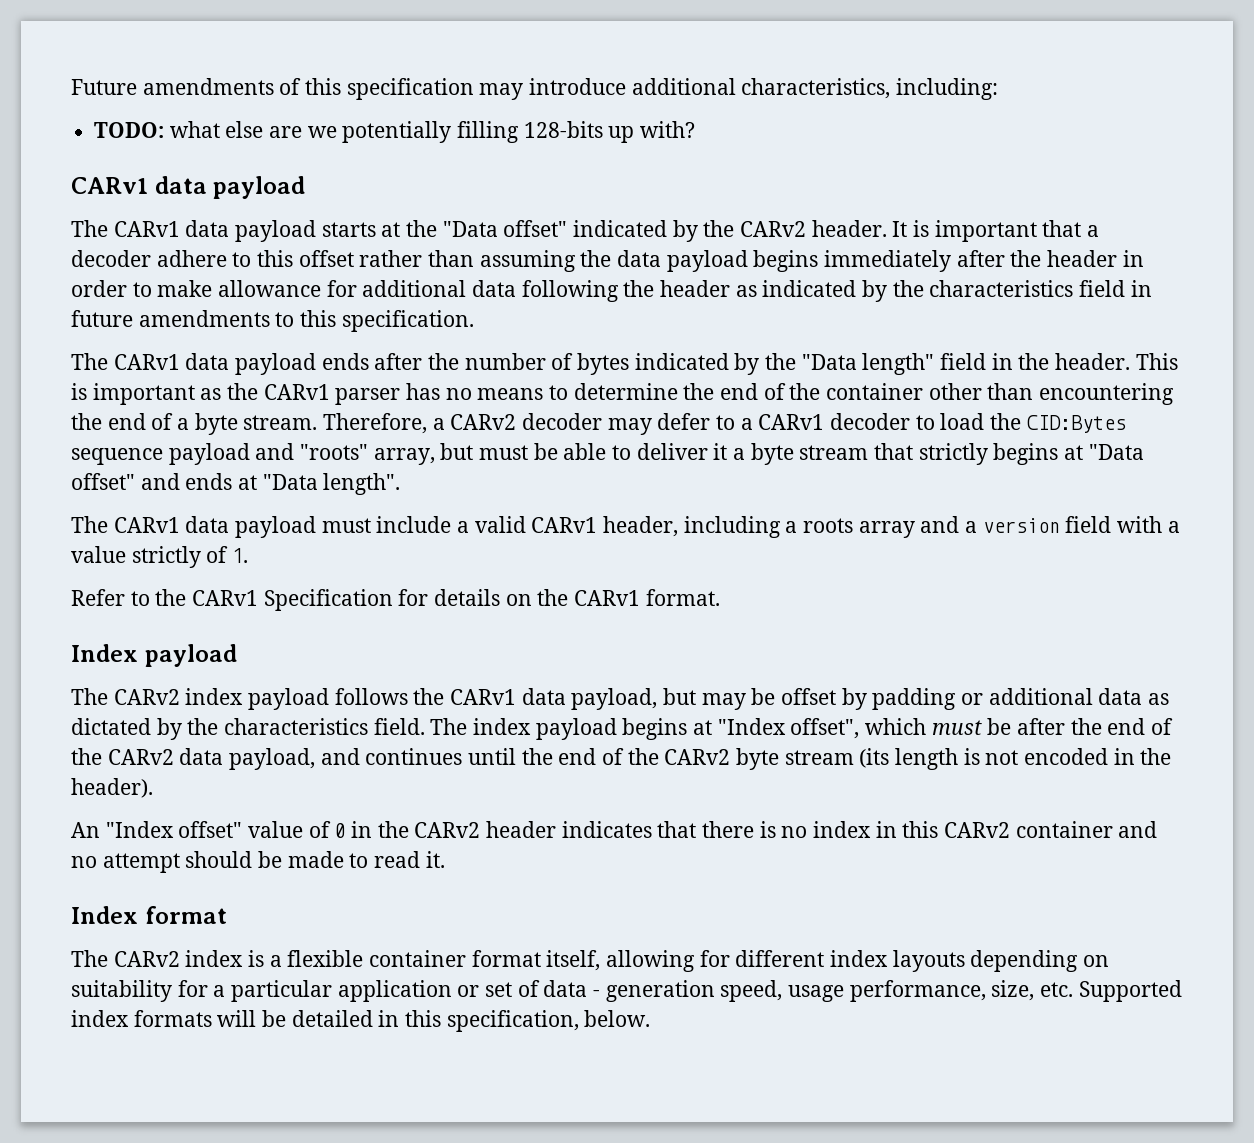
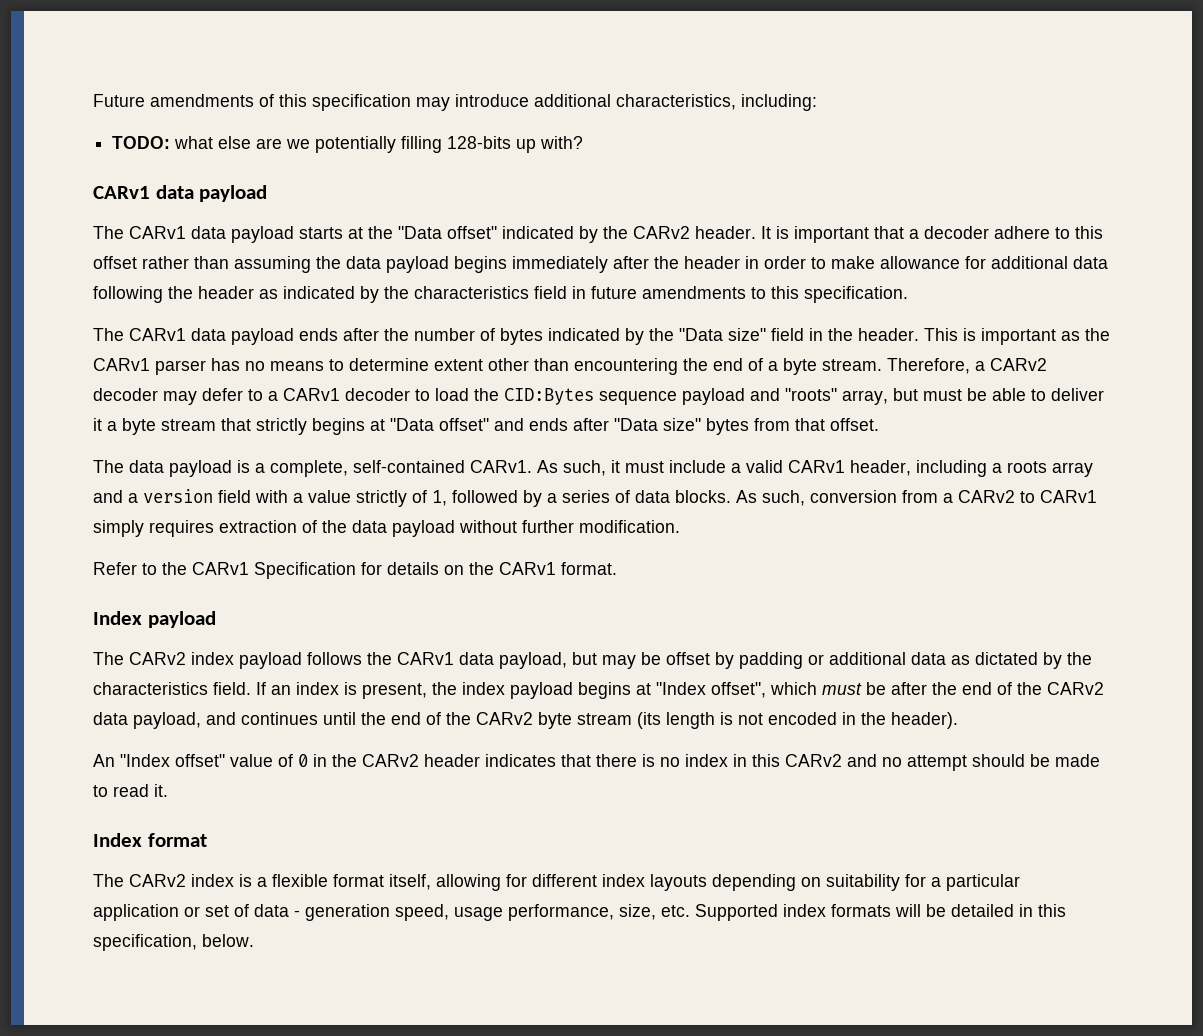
- The CARv1 data payload ends after the number of bytes indicated by the "Data length" field in the header.
+ The CARv1 data payload ends after the number of bytes indicated by the "Data size" field in the header.
- This is important as the CARv1 parser has no means to determine the end of the container other than encountering the end of a byte stream.
+ This is important as the CARv1 parser has no means to determine extent other than encountering the end of a byte stream.
- Therefore, a CARv2 decoder may defer to a CARv1 decoder to load the CID:Bytes sequence payload and "roots" array, but must be able to deliver it a byte stream that strictly begins at "Data offset" and ends at "Data length".
- The CARv1 data payload must include a valid CARv1 header, including a roots array and a version field with a value strictly of 1.
+ Therefore, a CARv2 decoder may defer to a CARv1 decoder to load the CID:Bytes sequence payload and "roots" array, but must be able to deliver it a byte stream that strictly begins at "Data offset" and ends after "Data size" bytes from that offset.
+ The data payload is a complete, self-contained CARv1. As such, it must include a valid CARv1 header, including a roots array and a version field with a value strictly of 1, followed by a series of data blocks. As such, conversion from a CARv2 to CARv1 simply requires extraction of the data payload without further modification.
- The index payload begins at "Index offset", which must be after the end of the CARv2 data payload, and continues until the end of the CARv2 byte stream (its length is not encoded in the header).
+ If an index is present, the index payload begins at "Index offset", which must be after the end of the CARv2 data payload, and continues until the end of the CARv2 byte stream (its length is not encoded in the header).
- An "Index offset" value of 0 in the CARv2 header indicates that there is no index in this CARv2 container and no attempt should be made to read it.
+ An "Index offset" value of 0 in the CARv2 header indicates that there is no index in this CARv2 and no attempt should be made to read it.
- The CARv2 index is a flexible container format itself, allowing for different index layouts depending on suitability for a particular application or set of data - generation speed, usage performance, size, etc. Supported index formats will be detailed in this specification, below.
+ The CARv2 index is a flexible format itself, allowing for different index layouts depending on suitability for a particular application or set of data - generation speed, usage performance, size, etc. Supported index formats will be detailed in this specification, below.

